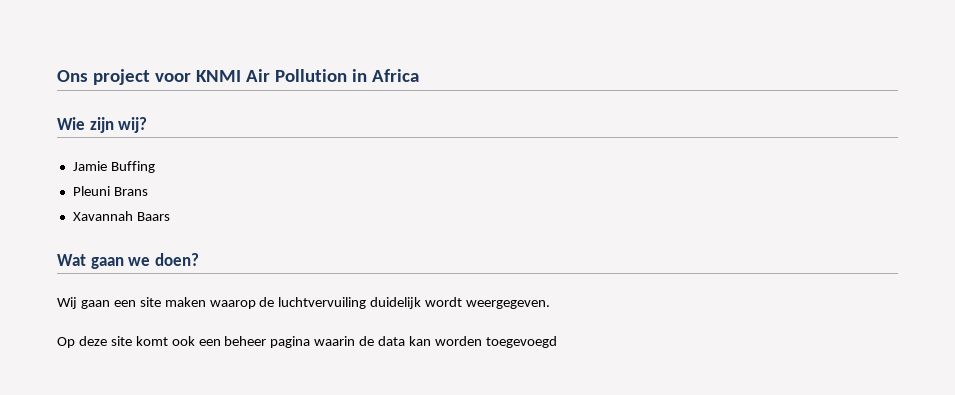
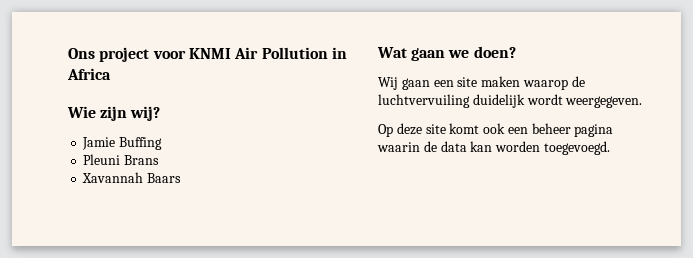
- Op deze site komt ook een beheer pagina waarin de data kan worden toegevoegd
+ Op deze site komt ook een beheer pagina waarin de data kan worden toegevoegd.

